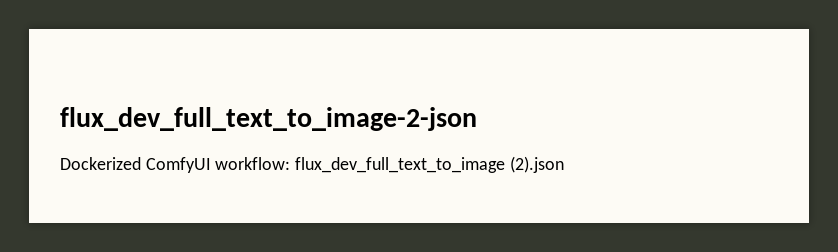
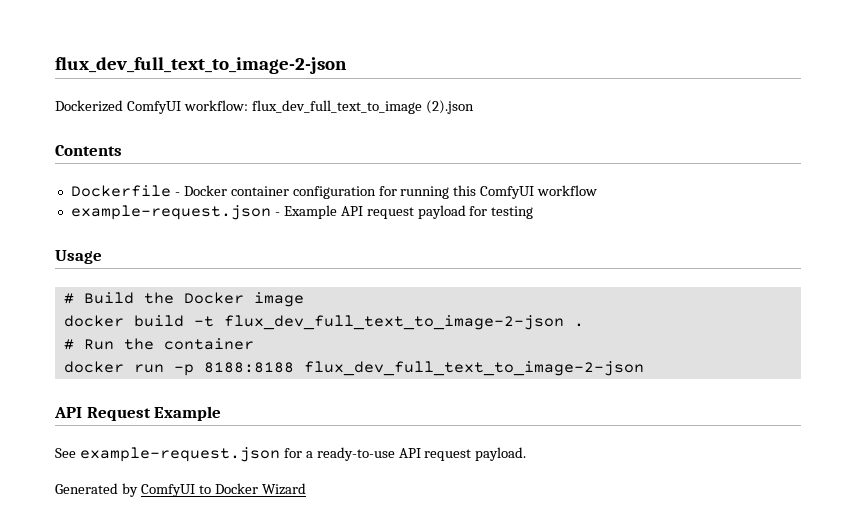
+ Contents
+ Dockerfile - Docker container configuration for running this ComfyUI workflow
+ example-request.json - Example API request payload for testing
+ Usage
+ # Build the Docker image
+ docker build -t flux_dev_full_text_to_image-2-json .
+ # Run the container
+ docker run -p 8188:8188 flux_dev_full_text_to_image-2-json
+ API Request Example
+ See example-request.json for a ready-to-use API request payload.
+ Generated by ComfyUI to Docker Wizard

